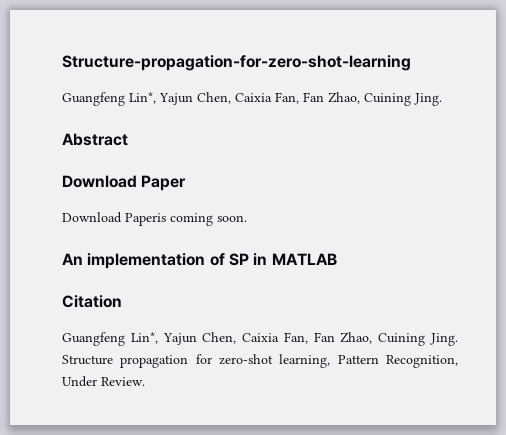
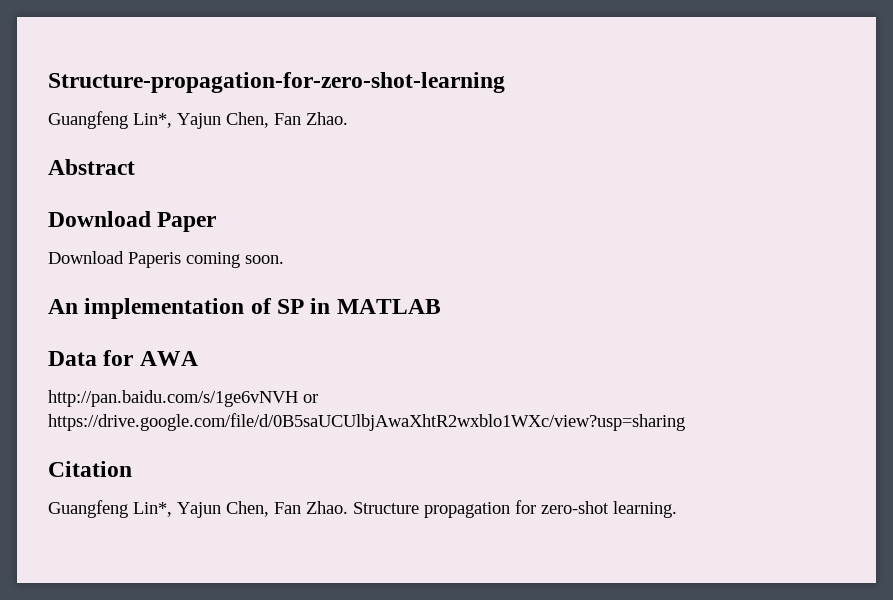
  Structure-propagation-for-zero-shot-learning
- Guangfeng Lin*, Yajun Chen, Caixia Fan, Fan Zhao, Cuining Jing.
+ Guangfeng Lin*, Yajun Chen, Fan Zhao.
+ Data for AWA
+ http://pan.baidu.com/s/1ge6vNVH or https://drive.google.com/file/d/0B5saUCUlbjAwaXhtR2wxblo1WXc/view?usp=sharing
- Guangfeng Lin*, Yajun Chen, Caixia Fan, Fan Zhao, Cuining Jing. Structure propagation for zero-shot learning, Pattern Recognition, Under Review.
+ Guangfeng Lin*, Yajun Chen, Fan Zhao. Structure propagation for zero-shot learning.

